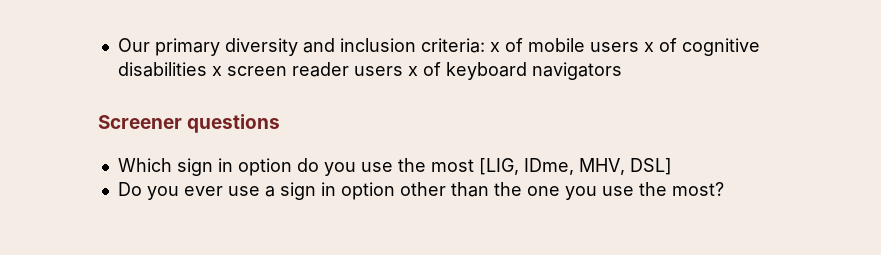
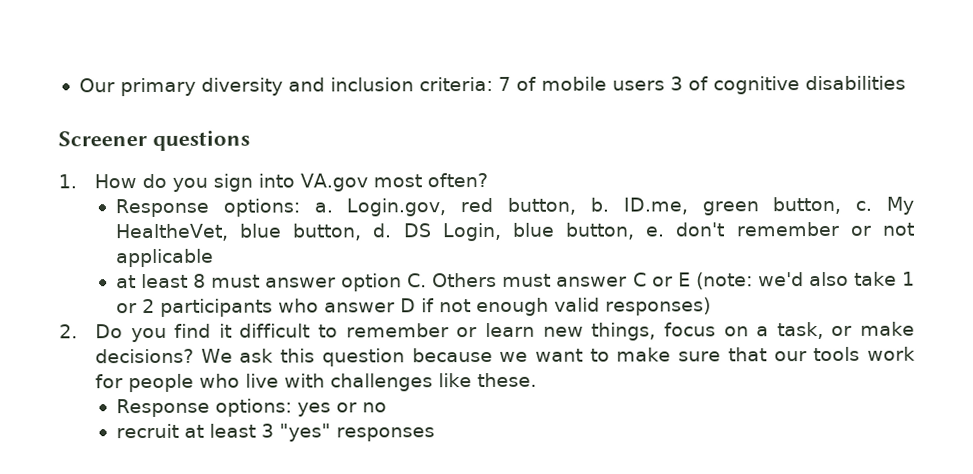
- Our primary diversity and inclusion criteria: x of mobile users x of cognitive disabilities x screen reader users x of keyboard navigators
+ Our primary diversity and inclusion criteria: 7 of mobile users 3 of cognitive disabilities
  Screener questions
- Which sign in option do you use the most [LIG, IDme, MHV, DSL]
- Do you ever use a sign in option other than the one you use the most?
+ 1. How do you sign into VA.gov most often?
+ Response options: a. Login.gov, red button, b. ID.me, green button, c. My HealtheVet, blue button, d. DS Login, blue button, e. don't remember or not applicable
+ at least 8 must answer option C. Others must answer C or E (note: we'd also take 1 or 2 participants who answer D if not enough valid responses)
+ 2. Do you find it difficult to remember or learn new things, focus on a task, or make decisions? We ask this question because we want to make sure that our tools work for people who live with challenges like these.
+ Response options: yes or no
+ recruit at least 3 "yes" responses

